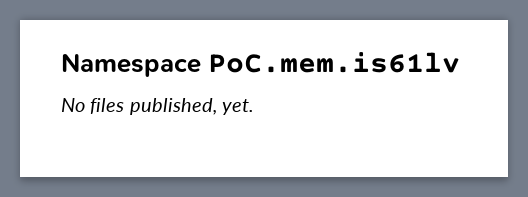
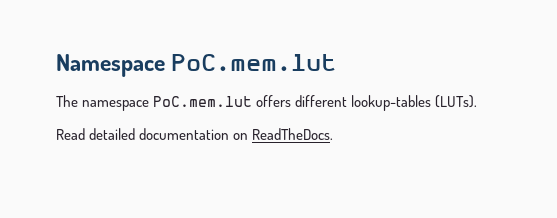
- Namespace PoC.mem.is61lv
- No files published, yet.
+ Namespace PoC.mem.lut
+ The namespace PoC.mem.lut offers different lookup-tables (LUTs).
+ Read detailed documentation on ReadTheDocs.

